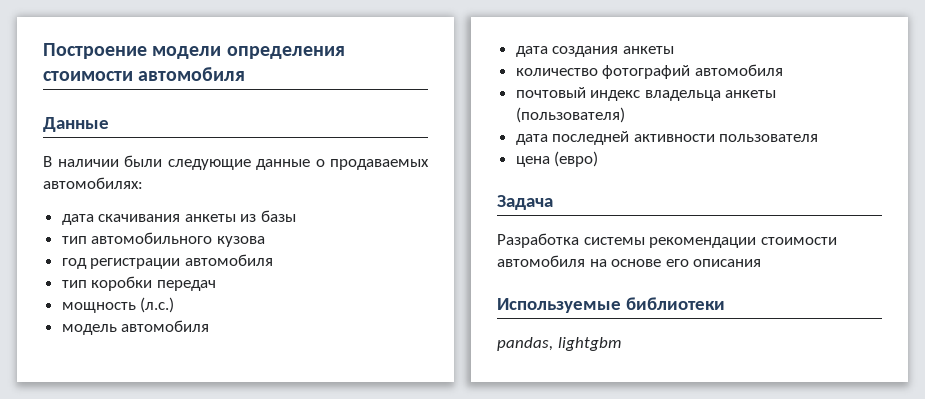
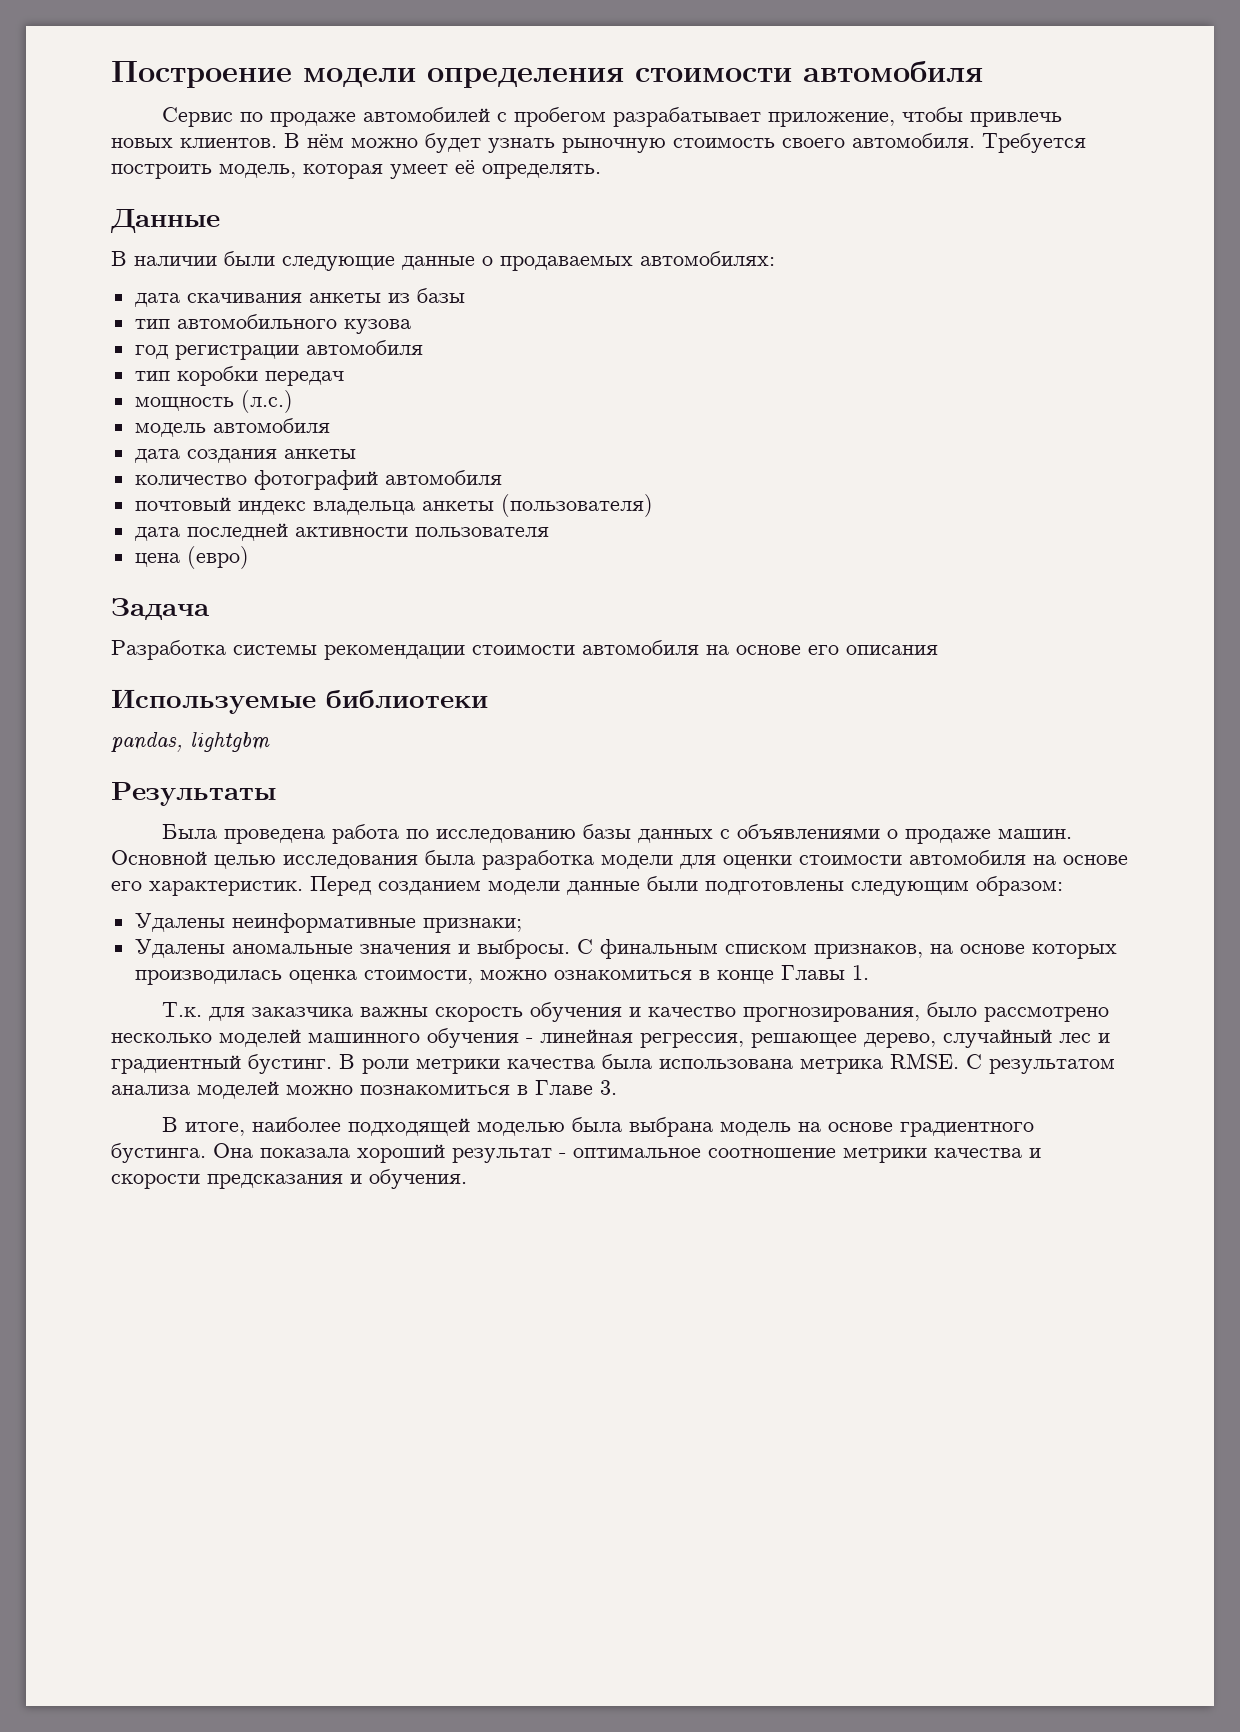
+ Сервис по продаже автомобилей с пробегом разрабатывает приложение, чтобы привлечь новых клиентов. В нём можно будет узнать рыночную стоимость своего автомобиля. Требуется построить модель, которая умеет её определять.
+ Результаты
+ Была проведена работа по исследованию базы данных с объявлениями о продаже машин. Основной целью исследования была разработка модели для оценки стоимости автомобиля на основе его характеристик. Перед созданием модели данные были подготовлены следующим образом:
+ Удалены неинформативные признаки;
+ Удалены аномальные значения и выбросы. С финальным списком признаков, на основе которых производилась оценка стоимости, можно ознакомиться в конце Главы 1.
+ Т.к. для заказчика важны скорость обучения и качество прогнозирования, было рассмотрено несколько моделей машинного обучения - линейная регрессия, решающее дерево, случайный лес и градиентный бустинг. В роли метрики качества была использована метрика RMSE. С результатом анализа моделей можно познакомиться в Главе 3.
+ В итоге, наиболее подходящей моделью была выбрана модель на основе градиентного бустинга. Она показала хороший результат - оптимальное соотношение метрики качества и скорости предсказания и обучения.

